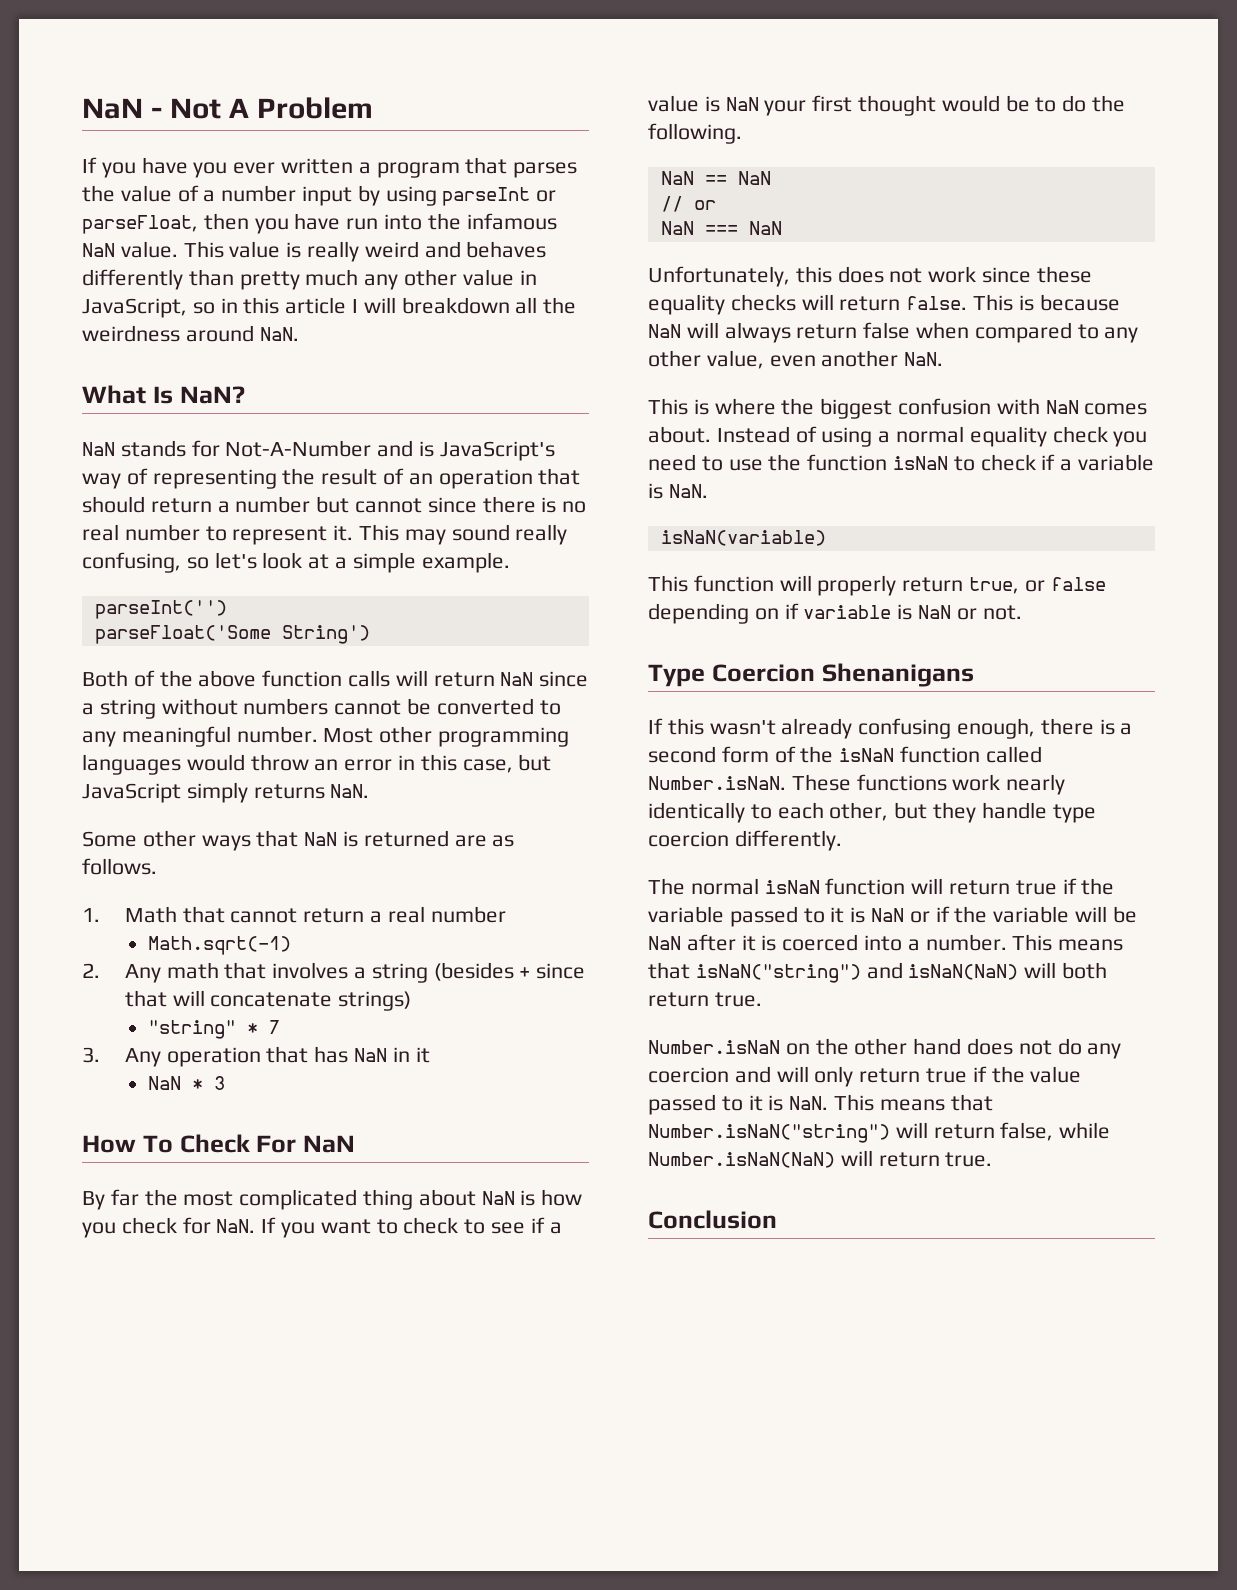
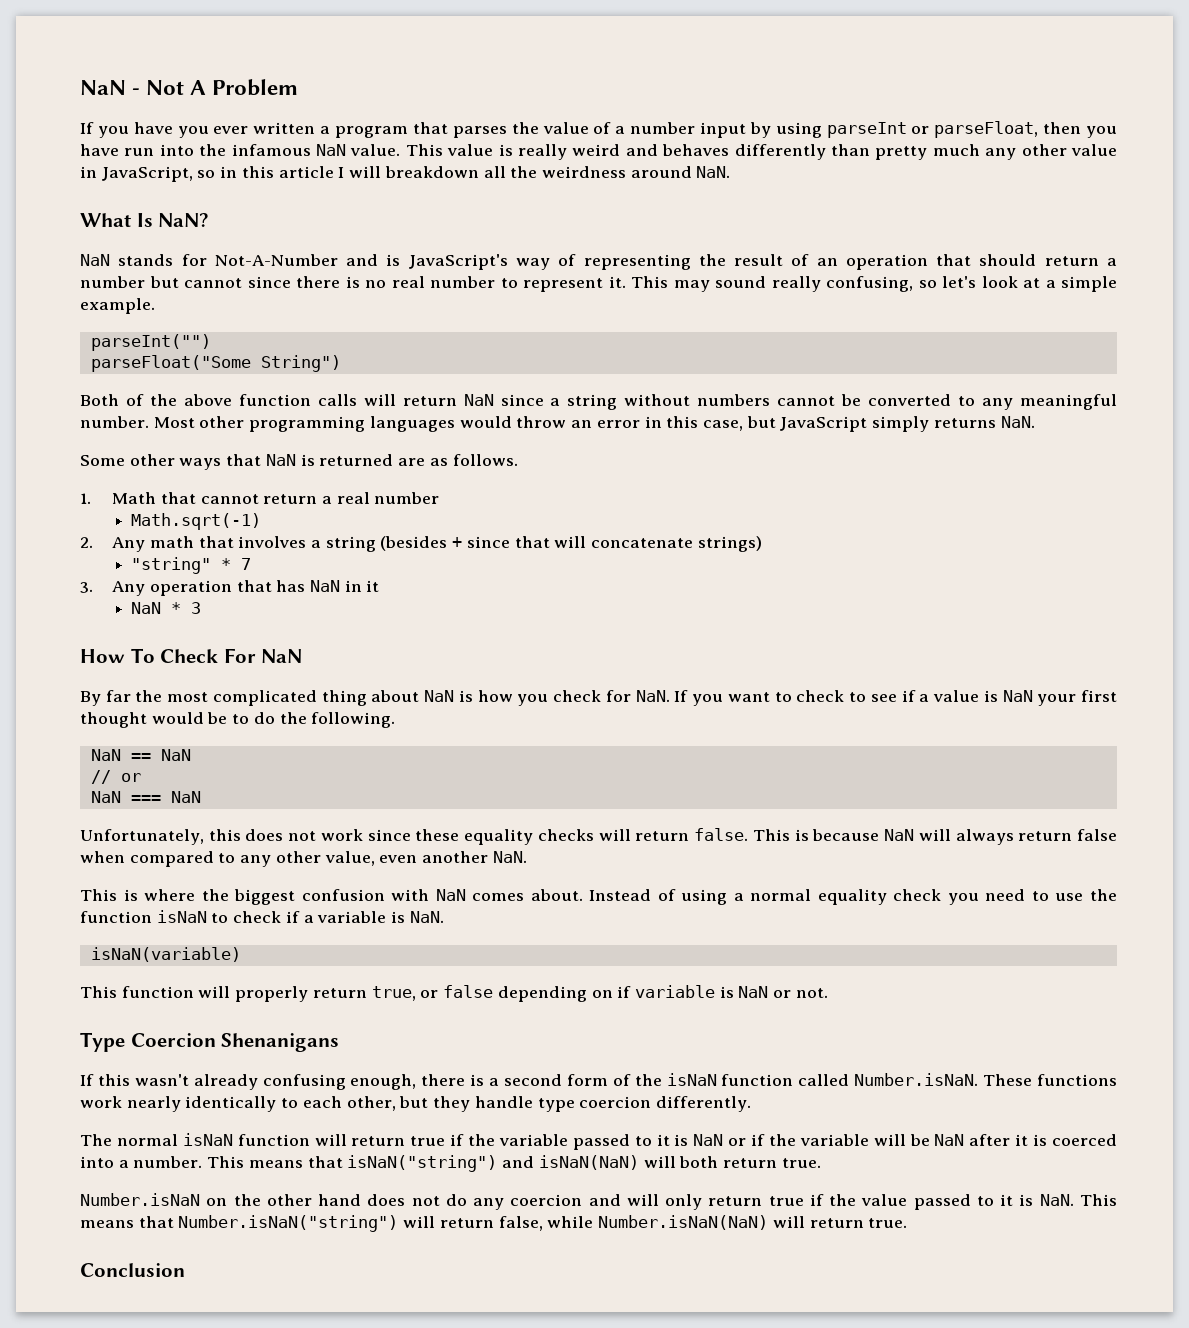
- parseInt('')
- parseFloat('Some String')
+ parseInt("")
+ parseFloat("Some String")

